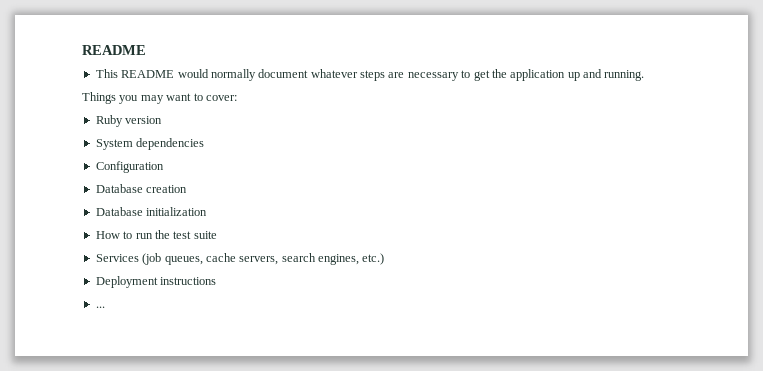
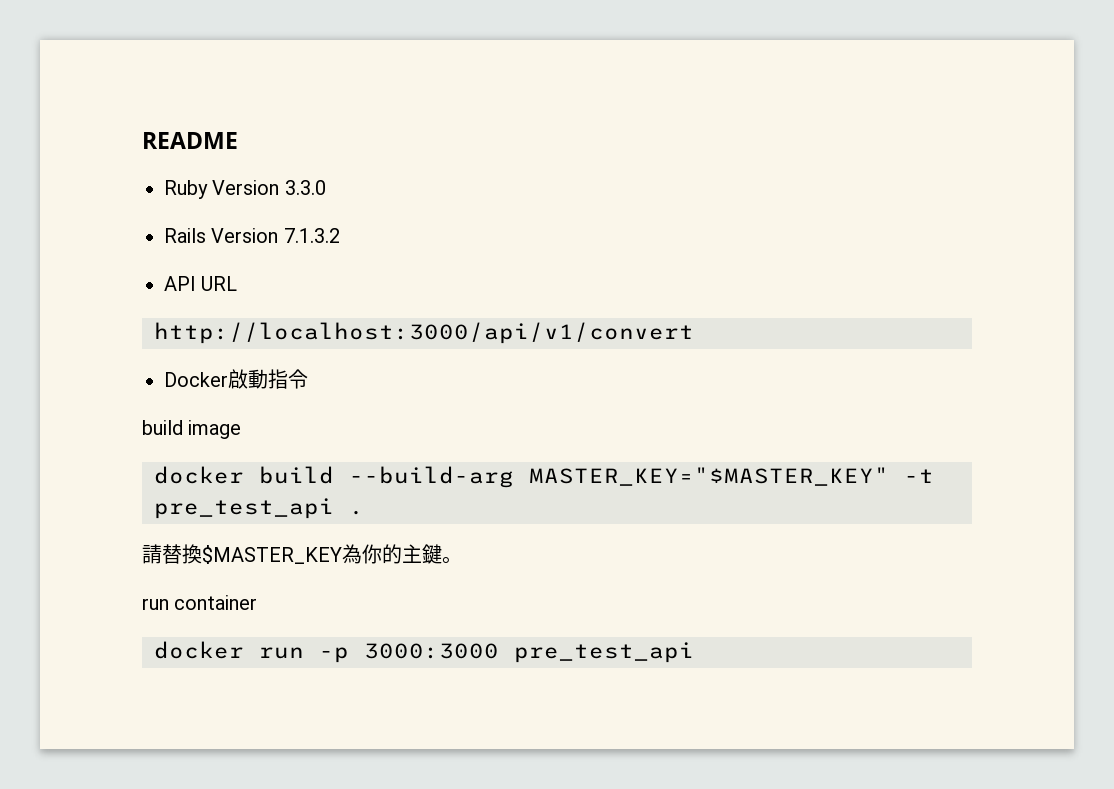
- This README would normally document whatever steps are necessary to get the application up and running.
- Things you may want to cover:
- Ruby version
- System dependencies
- Configuration
- Database creation
- Database initialization
- How to run the test suite
- Services (job queues, cache servers, search engines, etc.)
- Deployment instructions
- ...
+ Ruby Version 3.3.0
+ Rails Version 7.1.3.2
+ API URL
+ http://localhost:3000/api/v1/convert
+ Docker啟動指令
+ build image
+ docker build --build-arg MASTER_KEY="$MASTER_KEY" -t pre_test_api .
+ 請替換$MASTER_KEY為你的主鍵。
+ run container
+ docker run -p 3000:3000 pre_test_api

